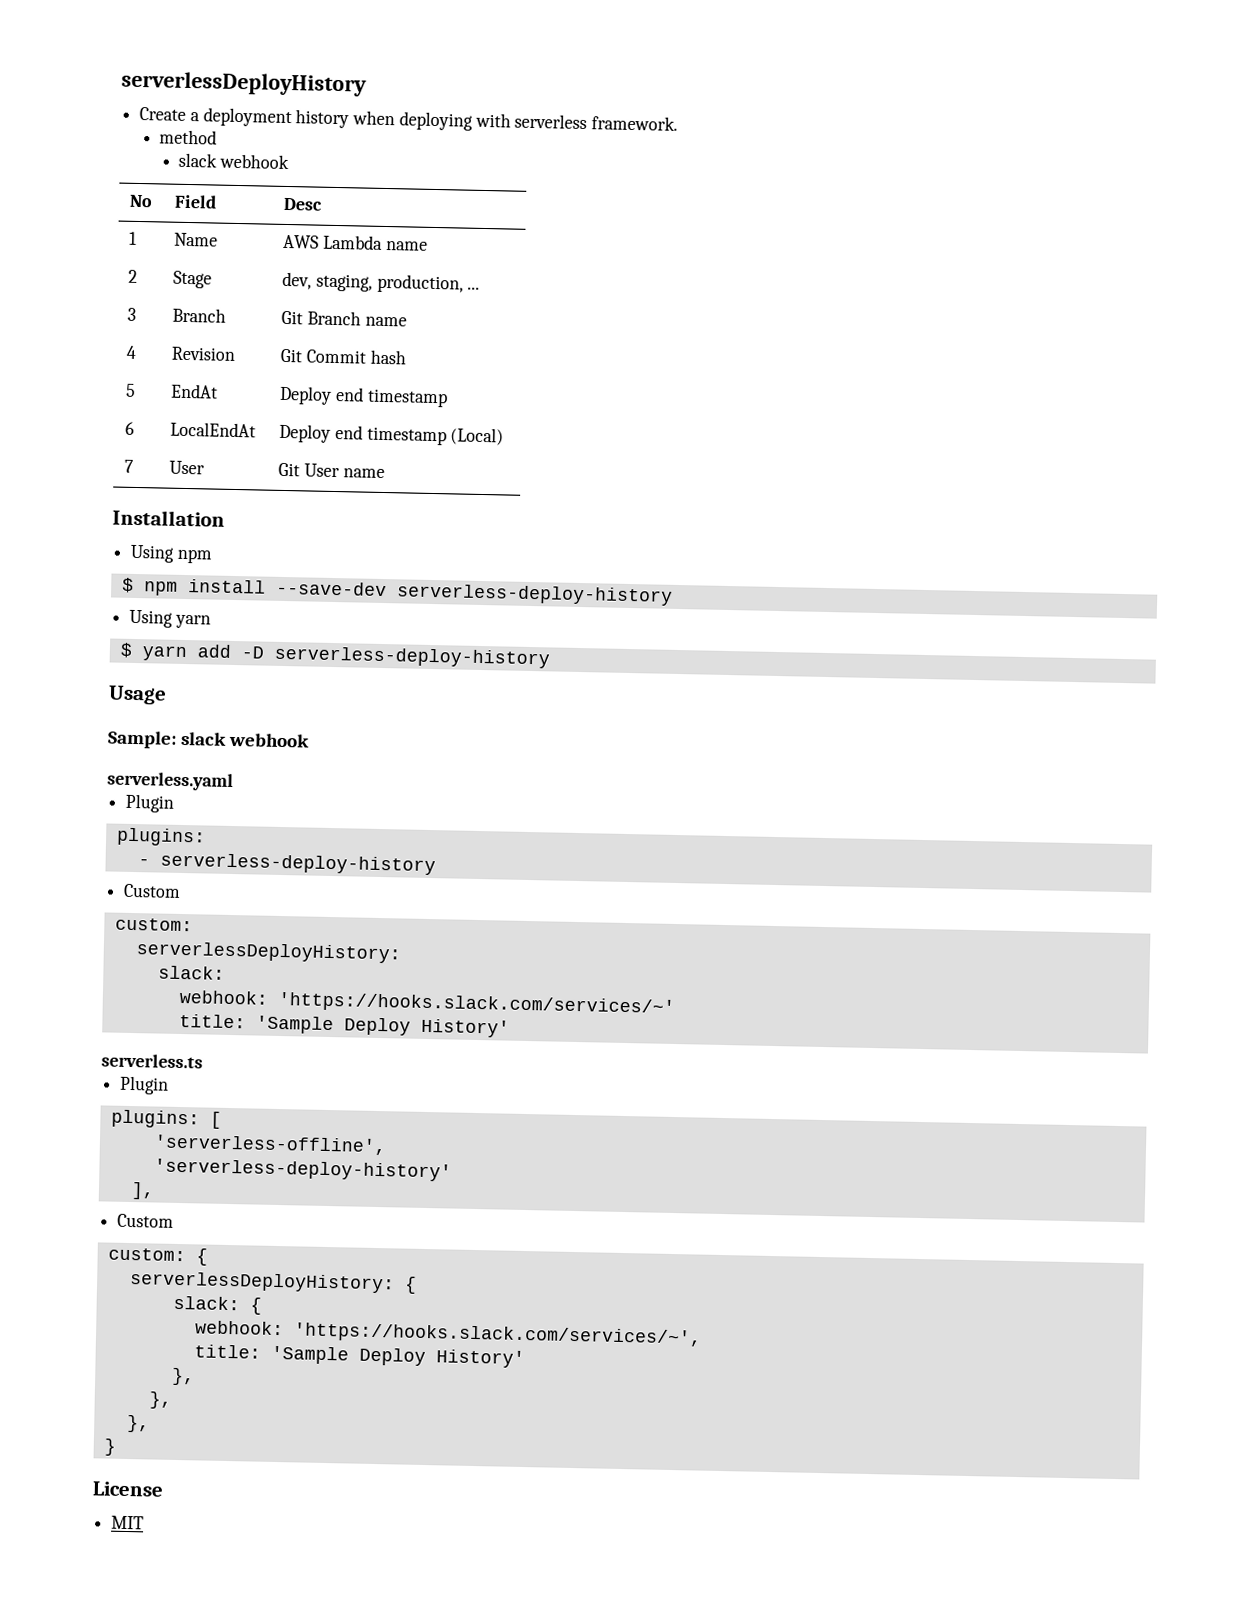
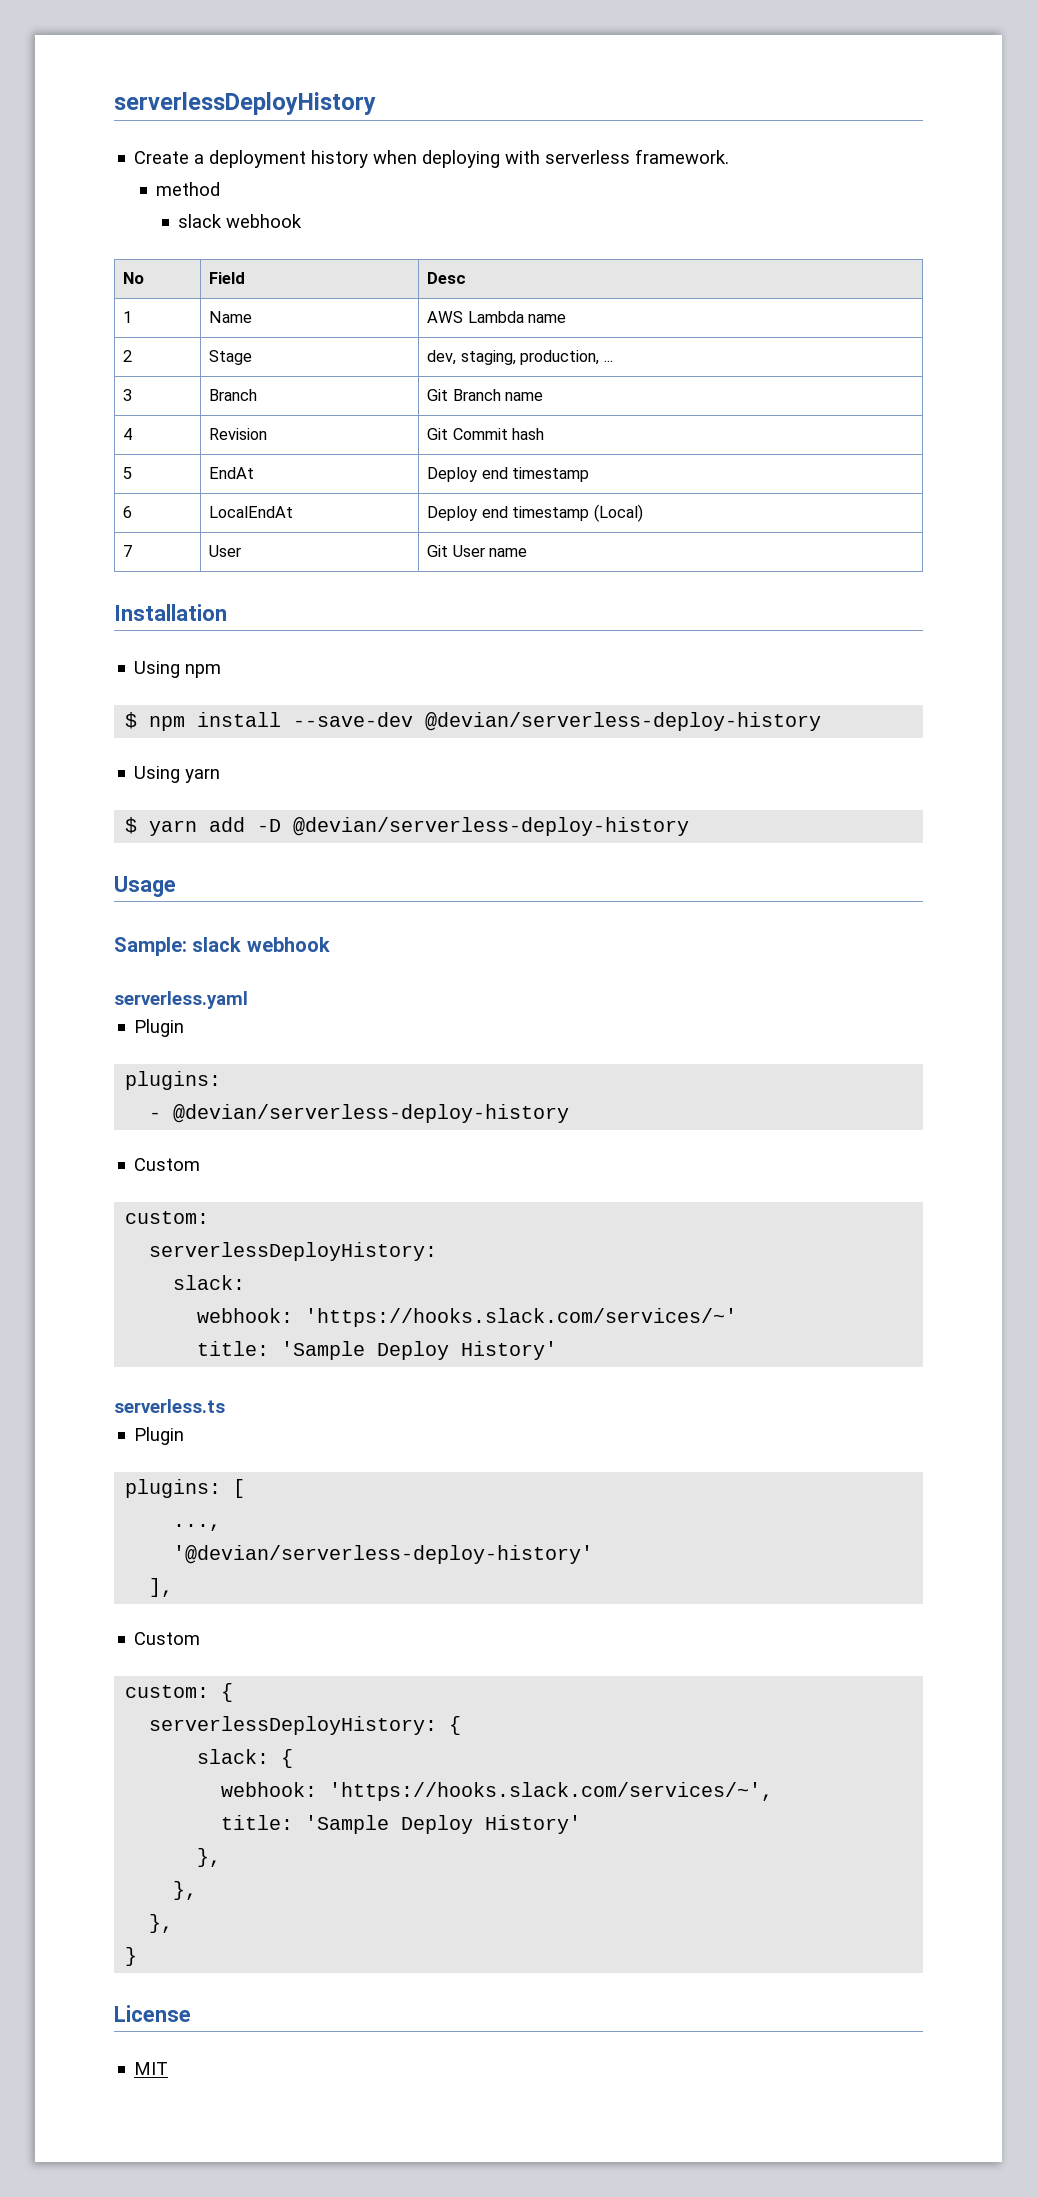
- $ npm install --save-dev serverless-deploy-history
+ $ npm install --save-dev @devian/serverless-deploy-history
- $ yarn add -D serverless-deploy-history
+ $ yarn add -D @devian/serverless-deploy-history
- - serverless-deploy-history
+ - @devian/serverless-deploy-history
- 'serverless-offline',
- 'serverless-deploy-history'
+ ...,
+ '@devian/serverless-deploy-history'

